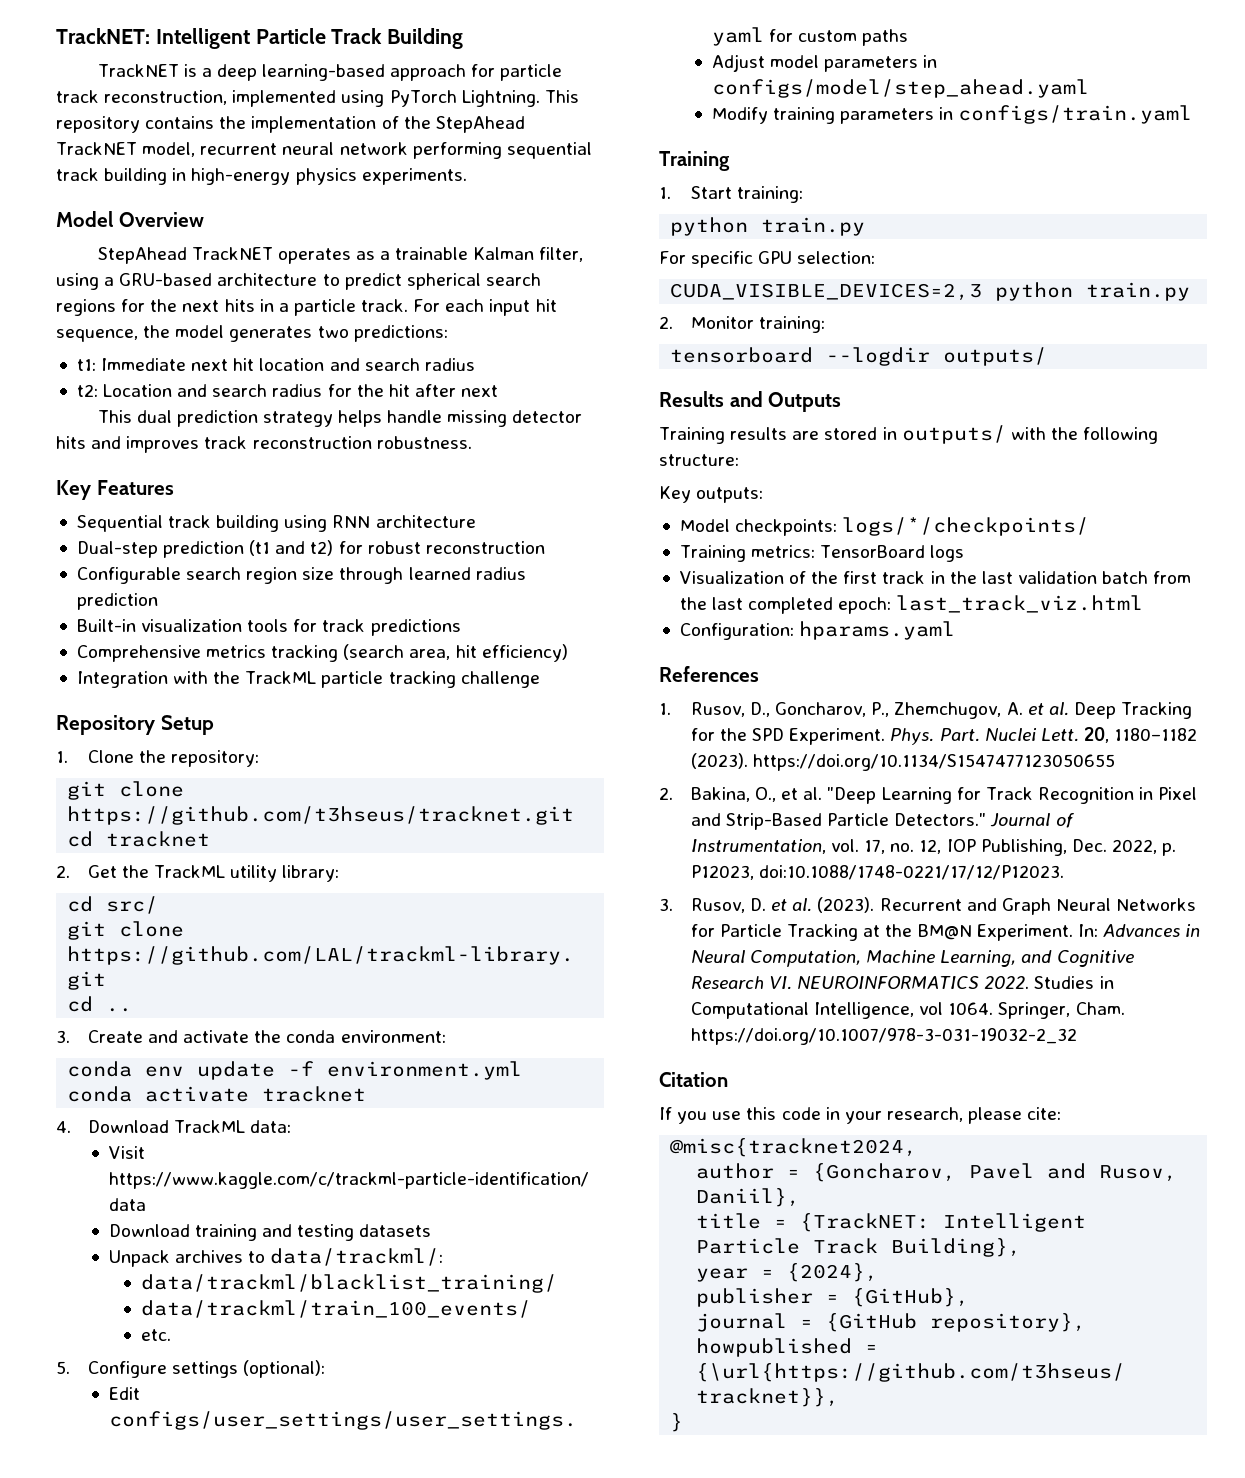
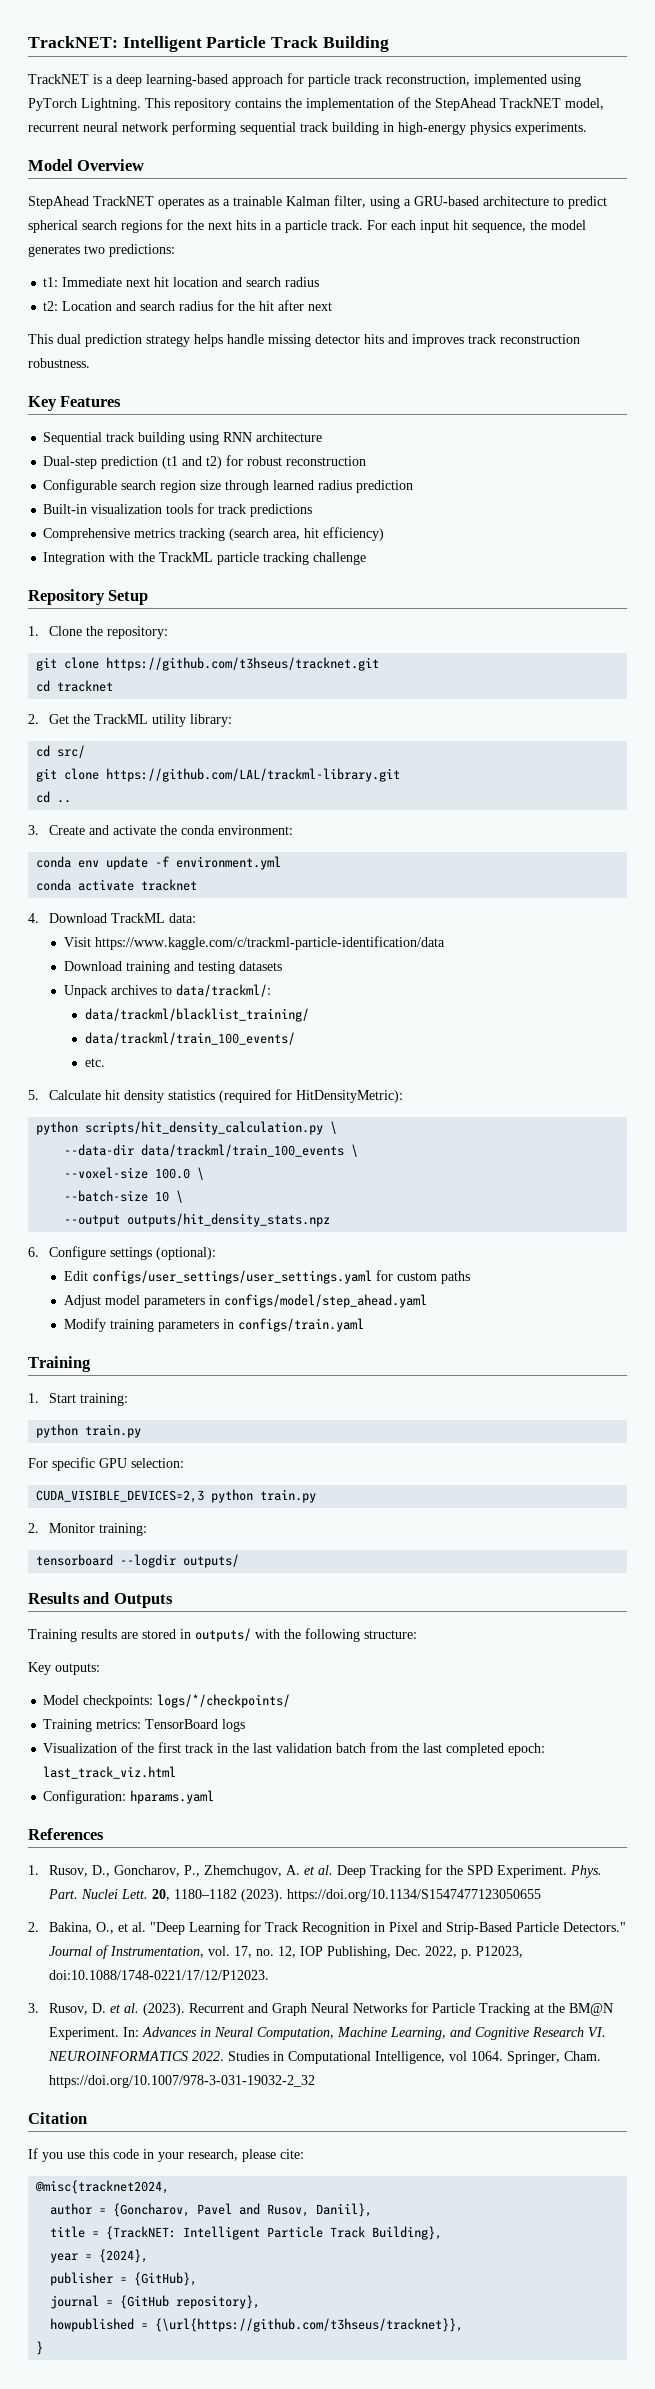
- 5. Configure settings (optional):
+ 5. Calculate hit density statistics (required for HitDensityMetric):
+ python scripts/hit_density_calculation.py \
+ --data-dir data/trackml/train_100_events \
+ --voxel-size 100.0 \
+ --batch-size 10 \
+ --output outputs/hit_density_stats.npz
+ 6. Configure settings (optional):

